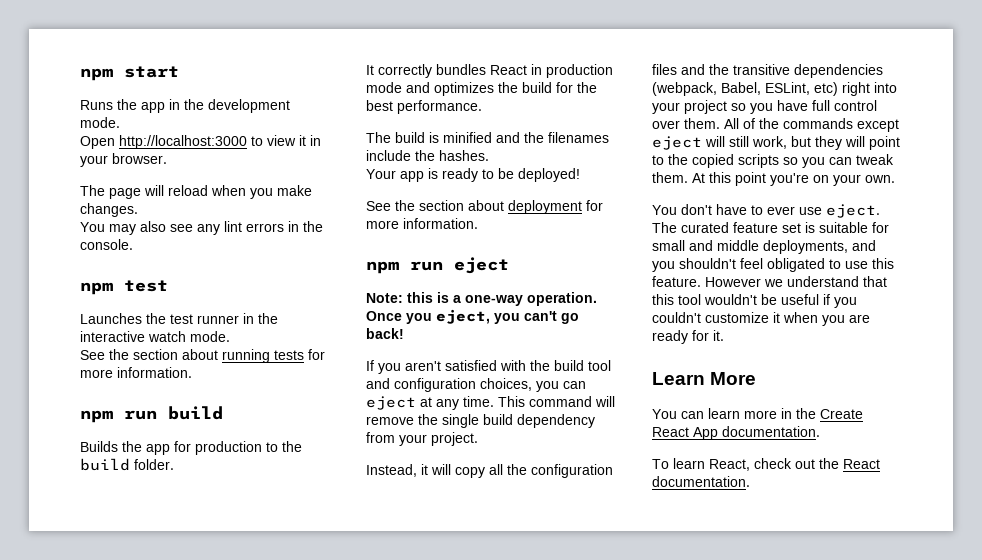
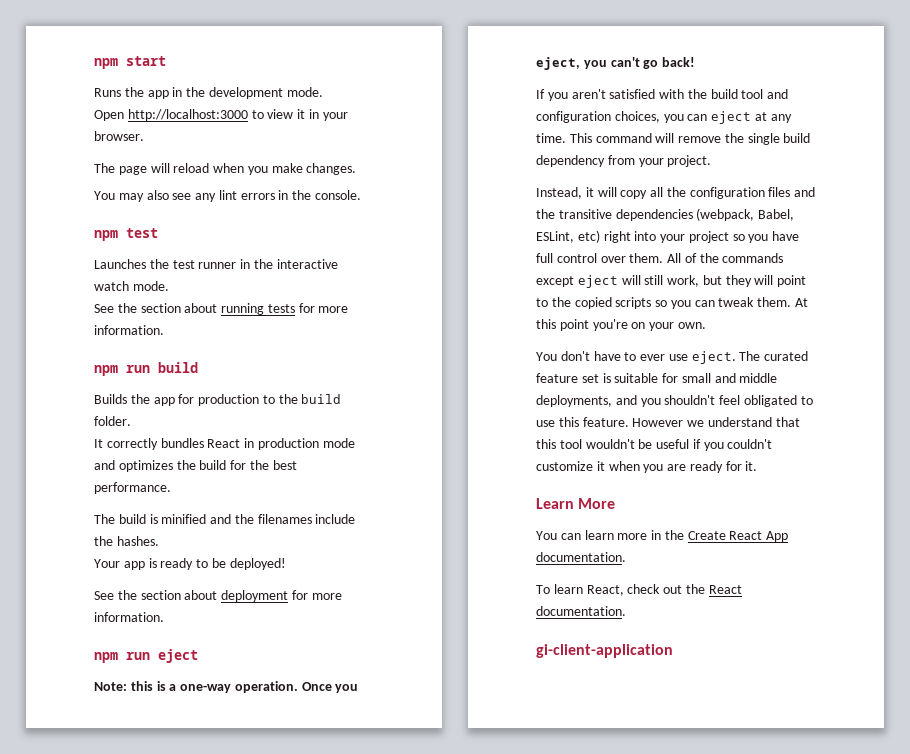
+ gi-client-application

